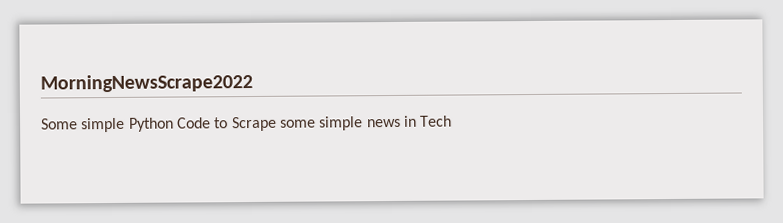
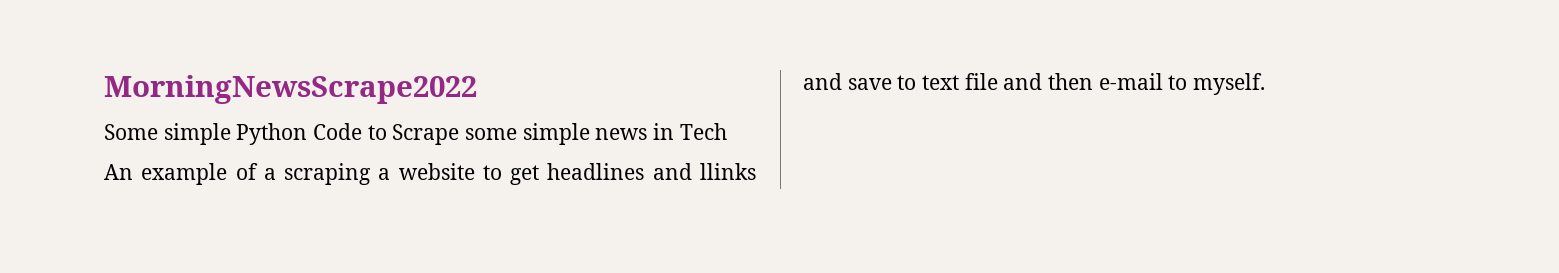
+ An example of a scraping a website to get headlines and llinks and save to text file and then e-mail to myself.

